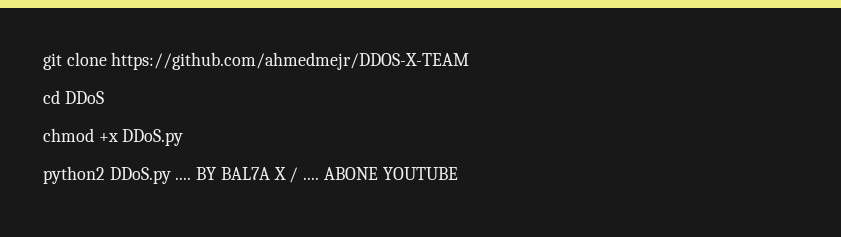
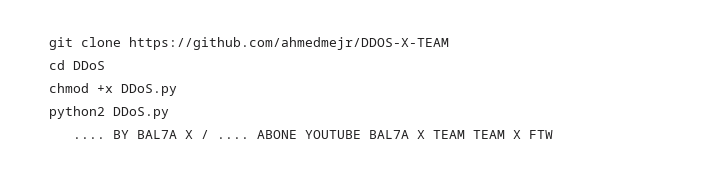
- python2 DDoS.py ....
+ python2 DDoS.py
+ ....
- ABONE YOUTUBE
+ ABONE YOUTUBE BAL7A X TEAM TEAM X FTW

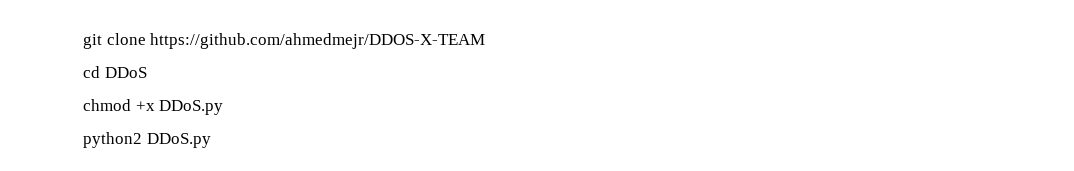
- .... BY BAL7A X / .... ABONE YOUTUBE BAL7A X TEAM TEAM X FTW

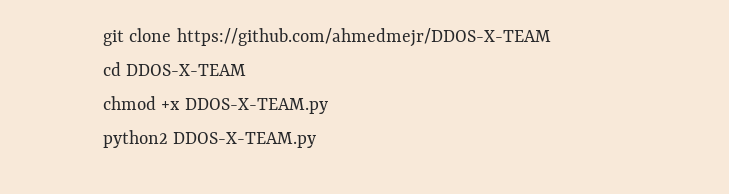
- cd DDoS
+ cd DDOS-X-TEAM
- chmod +x DDoS.py
+ chmod +x DDOS-X-TEAM.py
- python2 DDoS.py
+ python2 DDOS-X-TEAM.py

